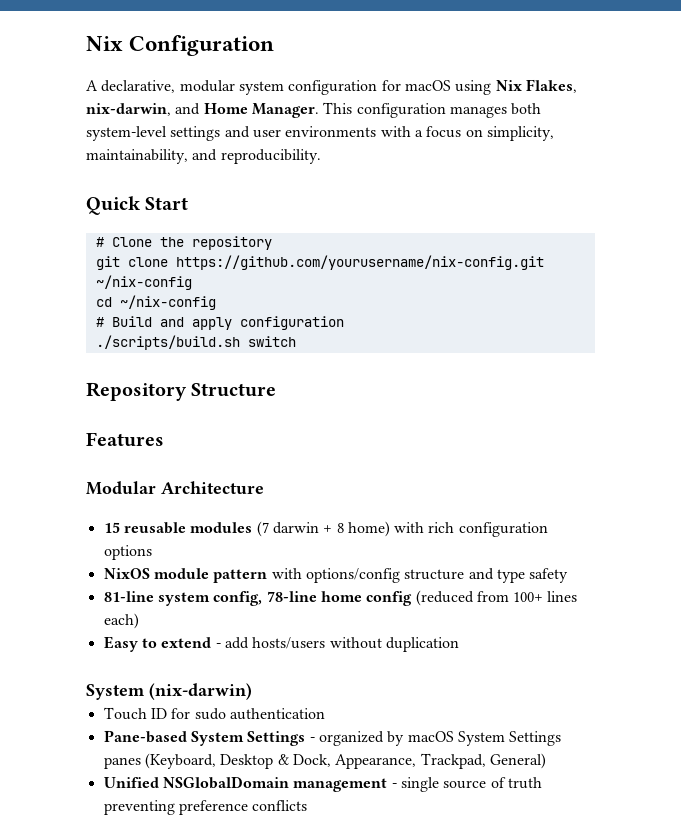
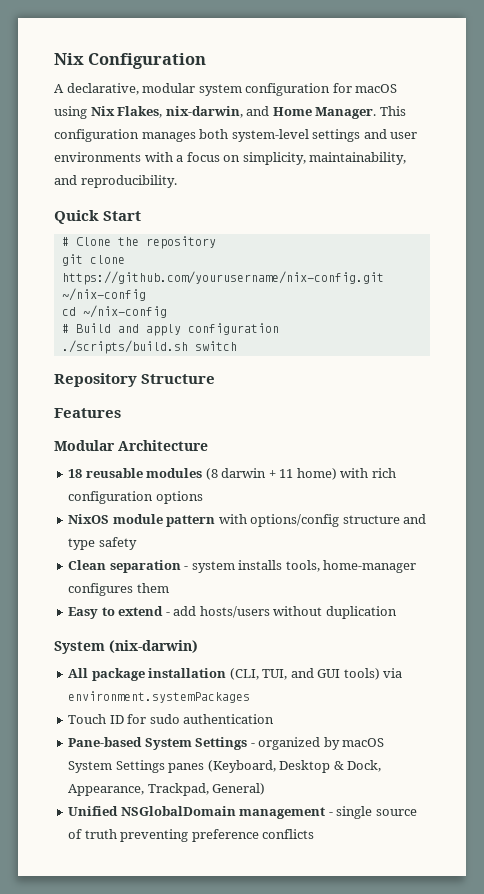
- 15 reusable modules (7 darwin + 8 home) with rich configuration options
+ 18 reusable modules (8 darwin + 11 home) with rich configuration options
- 81-line system config, 78-line home config (reduced from 100+ lines each)
+ Clean separation - system installs tools, home-manager configures them
+ All package installation (CLI, TUI, and GUI tools) via environment.systemPackages

